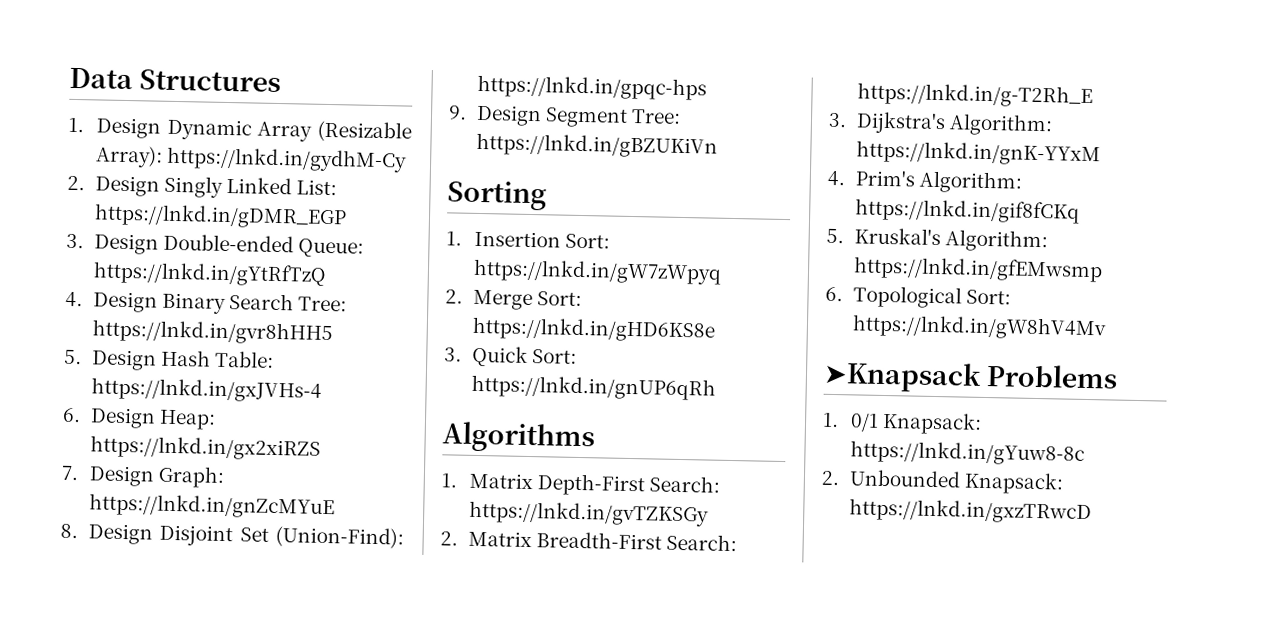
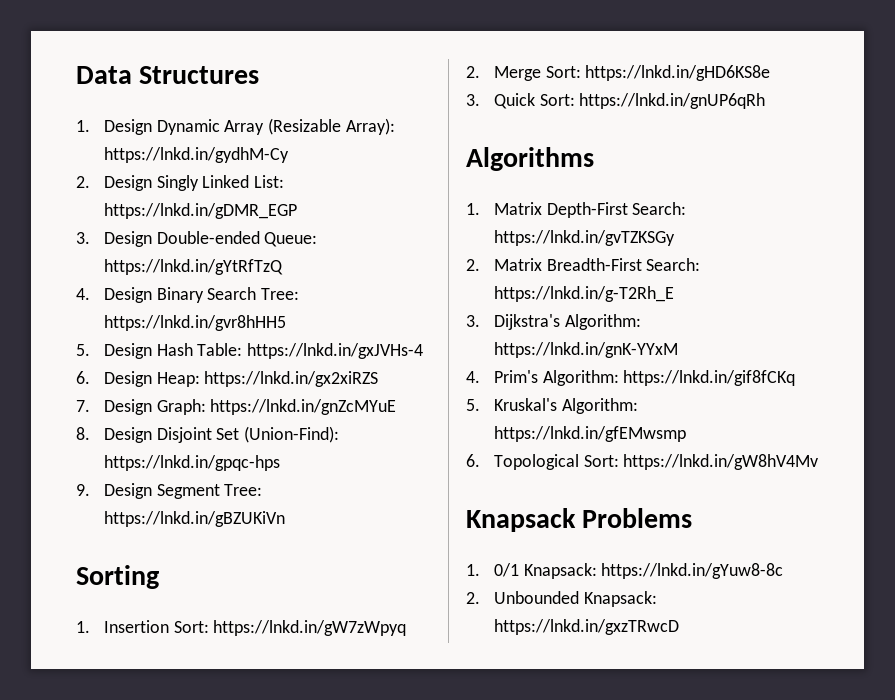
- ➤Knapsack Problems
+ Knapsack Problems

